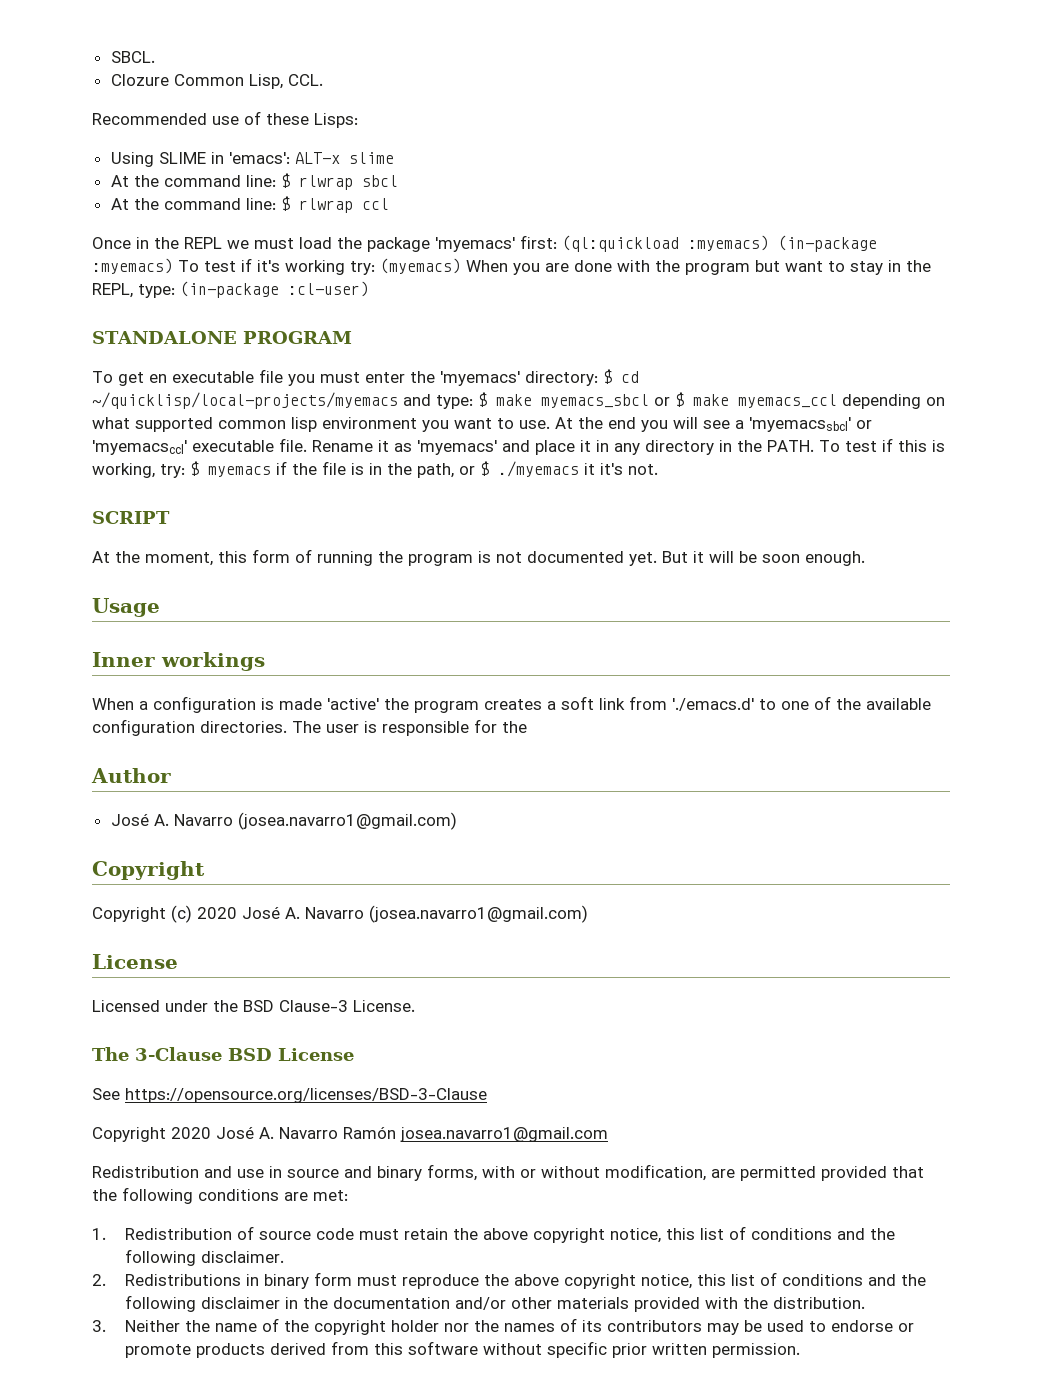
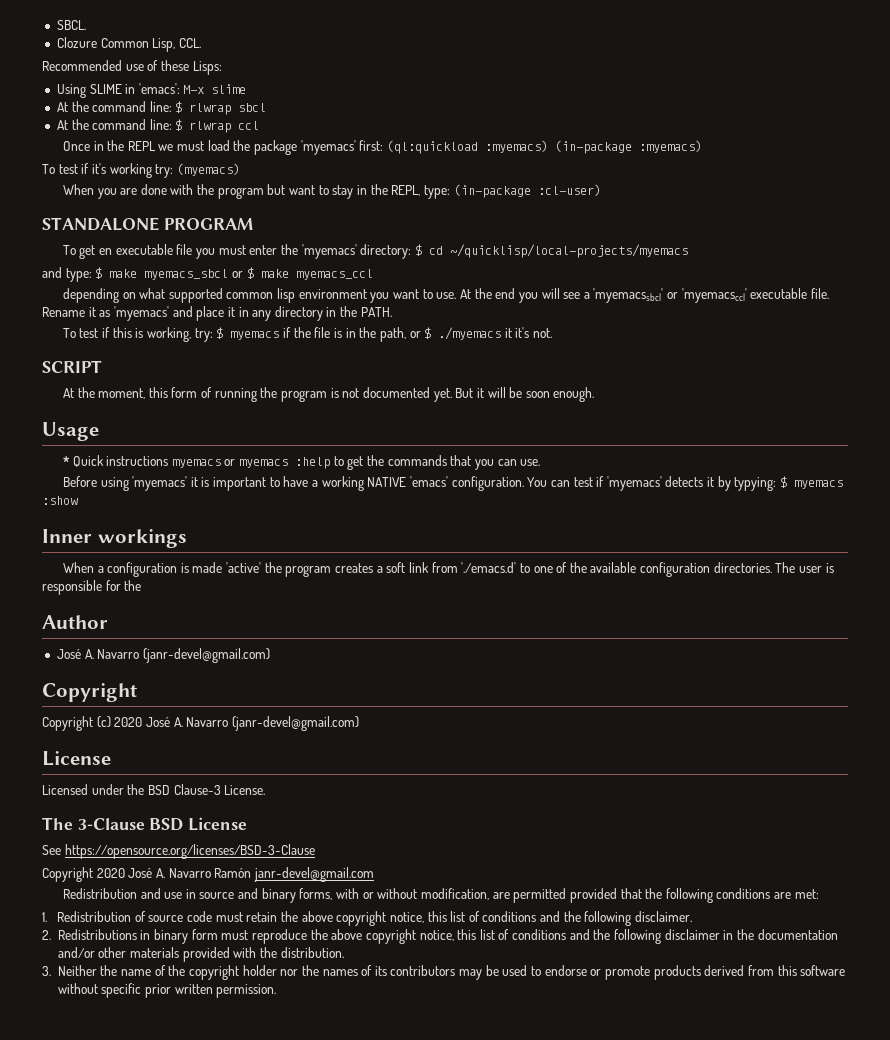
- Using SLIME in 'emacs': ALT-x slime
+ Using SLIME in 'emacs': M-x slime
- Once in the REPL we must load the package 'myemacs' first: (ql:quickload :myemacs) (in-package :myemacs) To test if it's working try: (myemacs) When you are done with the program but want to stay in the REPL, type: (in-package :cl-user)
+ Once in the REPL we must load the package 'myemacs' first: (ql:quickload :myemacs) (in-package :myemacs)
+ To test if it's working try: (myemacs)
+ When you are done with the program but want to stay in the REPL, type: (in-package :cl-user)
- To get en executable file you must enter the 'myemacs' directory: $ cd ~/quicklisp/local-projects/myemacs and type: $ make myemacs_sbcl or $ make myemacs_ccl depending on what supported common lisp environment you want to use.
+ To get en executable file you must enter the 'myemacs' directory: $ cd ~/quicklisp/local-projects/myemacs
+ and type: $ make myemacs_sbcl or $ make myemacs_ccl
+ depending on what supported common lisp environment you want to use.
- Rename it as 'myemacs' and place it in any directory in the PATH. To test if this is working, try: $ myemacs if the file is in the path, or $ ./myemacs it it's not.
+ Rename it as 'myemacs' and place it in any directory in the PATH.
+ To test if this is working, try: $ myemacs if the file is in the path, or $ ./myemacs it it's not.
+ * Quick instructions myemacs or myemacs :help to get the commands that you can use.
+ Before using 'myemacs' it is important to have a working NATIVE 'emacs' configuration. You can test if 'myemacs' detects it by typying: $ myemacs :show
  Author
- José A. Navarro (josea.navarro1@gmail.com)
+ José A. Navarro (janr-devel@gmail.com)
- Copyright (c) 2020 José A. Navarro (josea.navarro1@gmail.com)
+ Copyright (c) 2020 José A. Navarro (janr-devel@gmail.com)
- Copyright 2020 José A. Navarro Ramón josea.navarro1@gmail.com
+ Copyright 2020 José A. Navarro Ramón janr-devel@gmail.com

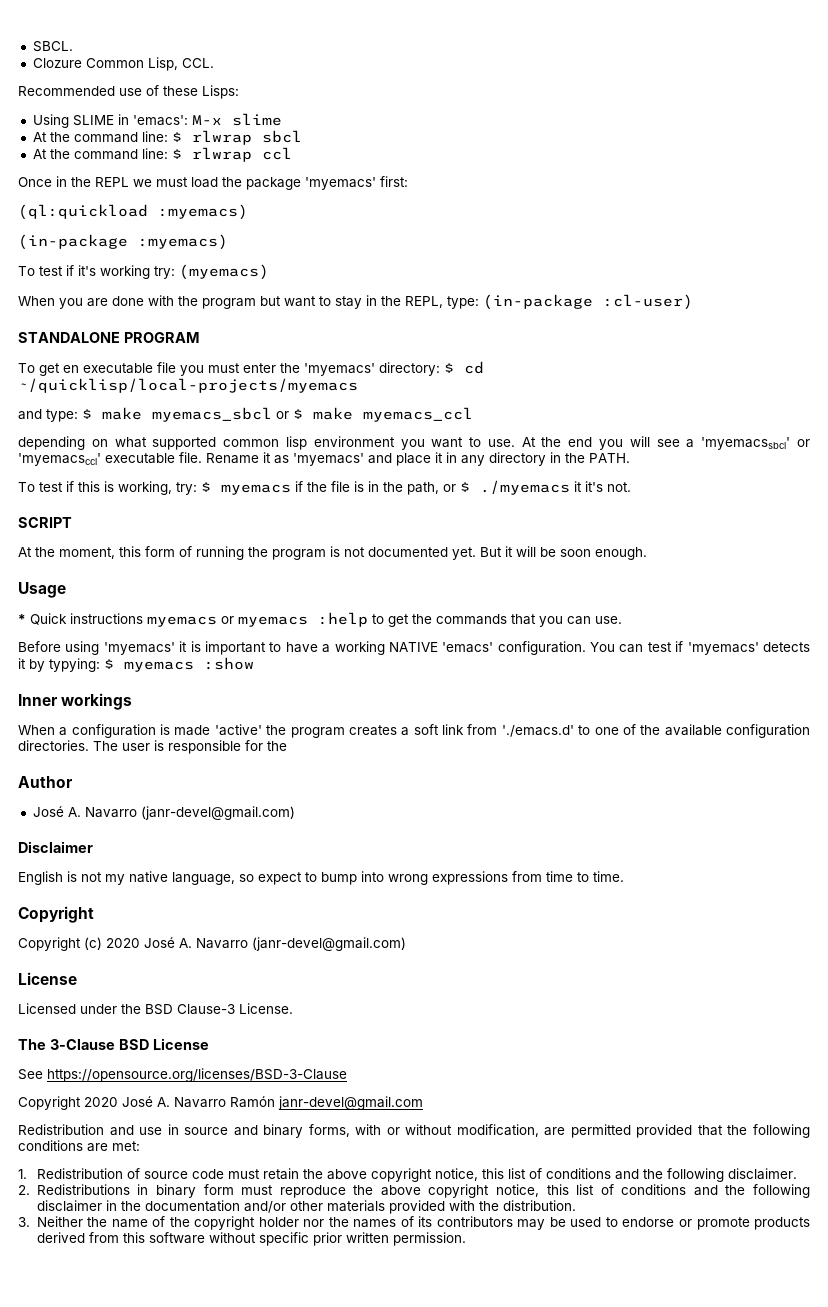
- Once in the REPL we must load the package 'myemacs' first: (ql:quickload :myemacs) (in-package :myemacs)
+ Once in the REPL we must load the package 'myemacs' first:
+ (ql:quickload :myemacs)
+ (in-package :myemacs)
+ Disclaimer
+ English is not my native language, so expect to bump into wrong expressions from time to time.

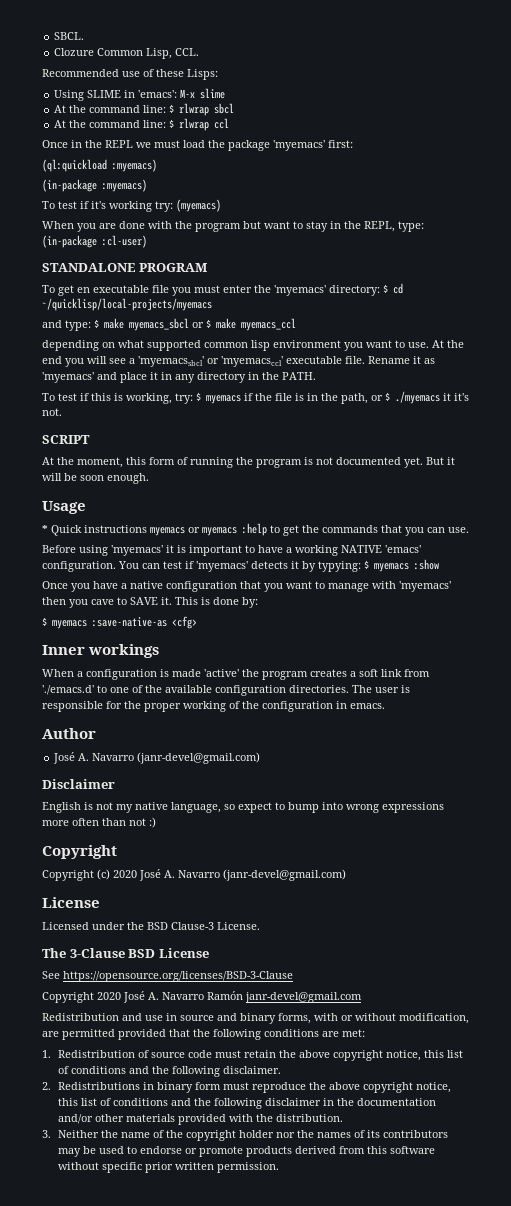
+ Once you have a native configuration that you want to manage with 'myemacs' then you cave to SAVE it. This is done by:
+ $ myemacs :save-native-as <cfg>
- The user is responsible for the
+ The user is responsible for the proper working of the configuration in emacs.
- English is not my native language, so expect to bump into wrong expressions from time to time.
+ English is not my native language, so expect to bump into wrong expressions more often than not :)

